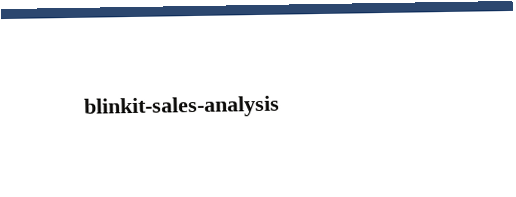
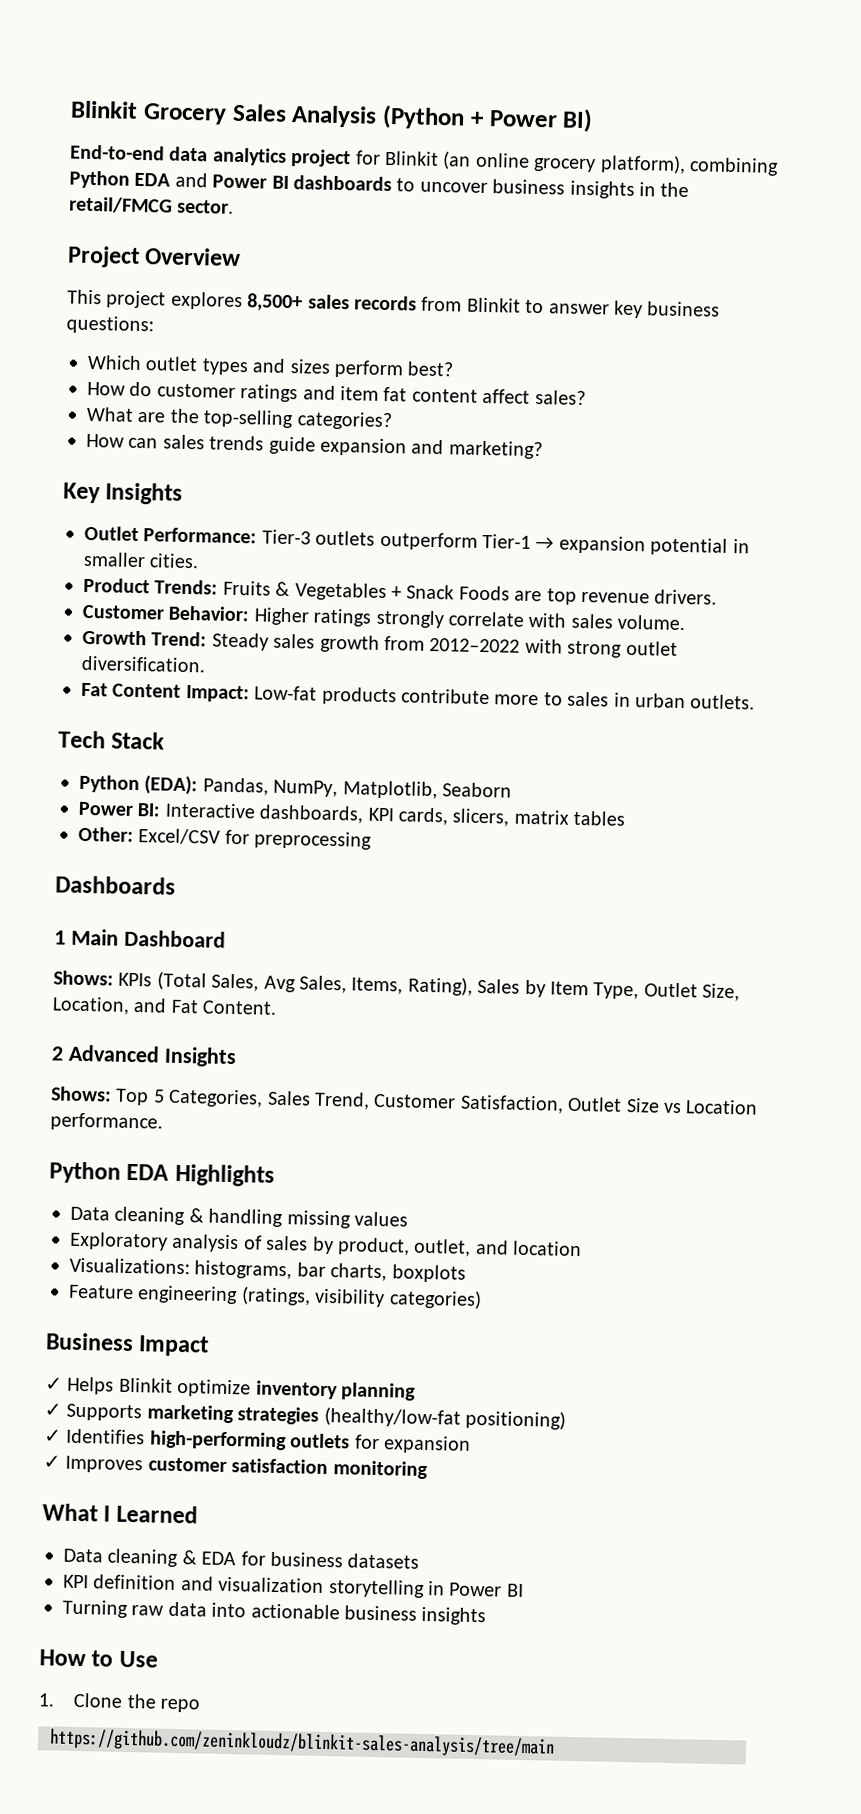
- blinkit-sales-analysis
+ Blinkit Grocery Sales Analysis (Python + Power BI)
+ End-to-end data analytics project for Blinkit (an online grocery platform), combining Python EDA and Power BI dashboards to uncover business insights in the retail/FMCG sector.
+ Project Overview
+ This project explores 8,500+ sales records from Blinkit to answer key business questions:
+ Which outlet types and sizes perform best?
+ How do customer ratings and item fat content affect sales?
+ What are the top-selling categories?
+ How can sales trends guide expansion and marketing?
+ Key Insights
+ Outlet Performance: Tier-3 outlets outperform Tier-1 → expansion potential in smaller cities.
+ Product Trends: Fruits & Vegetables + Snack Foods are top revenue drivers.
+ Customer Behavior: Higher ratings strongly correlate with sales volume.
+ Growth Trend: Steady sales growth from 2012–2022 with strong outlet diversification.
+ Fat Content Impact: Low-fat products contribute more to sales in urban outlets.
+ Tech Stack
+ Python (EDA): Pandas, NumPy, Matplotlib, Seaborn
+ Power BI: Interactive dashboards, KPI cards, slicers, matrix tables
+ Other: Excel/CSV for preprocessing
+ Dashboards
+ 1 Main Dashboard
+ Shows: KPIs (Total Sales, Avg Sales, Items, Rating), Sales by Item Type, Outlet Size, Location, and Fat Content.
+ 2 Advanced Insights
+ Shows: Top 5 Categories, Sales Trend, Customer Satisfaction, Outlet Size vs Location performance.
+ Python EDA Highlights
+ Data cleaning & handling missing values
+ Exploratory analysis of sales by product, outlet, and location
+ Visualizations: histograms, bar charts, boxplots
+ Feature engineering (ratings, visibility categories)
+ Business Impact
+ ✓ Helps Blinkit optimize inventory planning
+ ✓ Supports marketing strategies (healthy/low-fat positioning)
+ ✓ Identifies high-performing outlets for expansion
+ ✓ Improves customer satisfaction monitoring
+ What I Learned
+ Data cleaning & EDA for business datasets
+ KPI definition and visualization storytelling in Power BI
+ Turning raw data into actionable business insights
+ How to Use
+ 1. Clone the repo
+ https://github.com/zeninkloudz/blinkit-sales-analysis/tree/main

